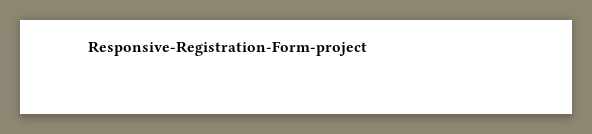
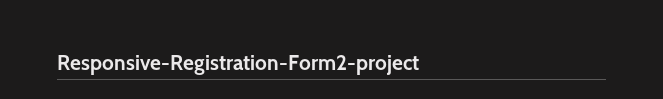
- Responsive-Registration-Form-project
+ Responsive-Registration-Form2-project

